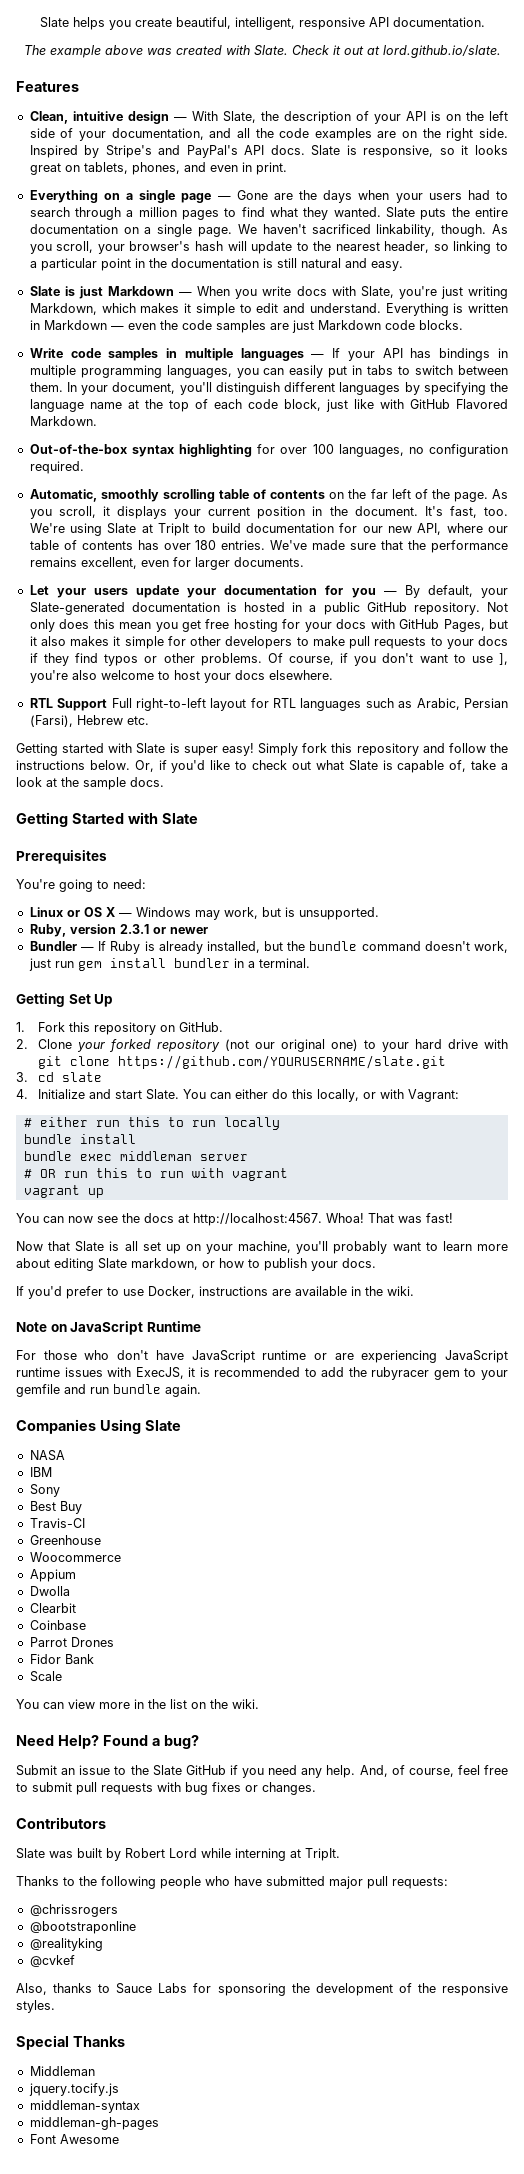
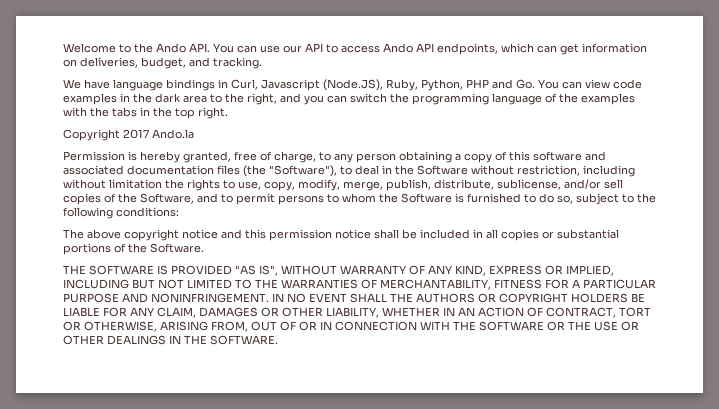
- Slate helps you create beautiful, intelligent, responsive API documentation.
- The example above was created with Slate. Check it out at lord.github.io/slate.
- Features
- Clean, intuitive design — With Slate, the description of your API is on the left side of your documentation, and all the code examples are on the right side. Inspired by Stripe's and PayPal's API docs. Slate is responsive, so it looks great on tablets, phones, and even in print.
- Everything on a single page — Gone are the days when your users had to search through a million pages to find what they wanted. Slate puts the entire documentation on a single page. We haven't sacrificed linkability, though. As you scroll, your browser's hash will update to the nearest header, so linking to a particular point in the documentation is still natural and easy.
- Slate is just Markdown — When you write docs with Slate, you're just writing Markdown, which makes it simple to edit and understand. Everything is written in Markdown — even the code samples are just Markdown code blocks.
- Write code samples in multiple languages — If your API has bindings in multiple programming languages, you can easily put in tabs to switch between them. In your document, you'll distinguish different languages by specifying the language name at the top of each code block, just like with GitHub Flavored Markdown.
- Out-of-the-box syntax highlighting for over 100 languages, no configuration required.
- Automatic, smoothly scrolling table of contents on the far left of the page. As you scroll, it displays your current position in the document. It's fast, too. We're using Slate at TripIt to build documentation for our new API, where our table of contents has over 180 entries. We've made sure that the performance remains excellent, even for larger documents.
- Let your users update your documentation for you — By default, your Slate-generated documentation is hosted in a public GitHub repository. Not only does this mean you get free hosting for your docs with GitHub Pages, but it also makes it simple for other developers to make pull requests to your docs if they find typos or other problems. Of course, if you don't want to use ], you're also welcome to host your docs elsewhere.
- RTL Support Full right-to-left layout for RTL languages such as Arabic, Persian (Farsi), Hebrew etc.
- Getting started with Slate is super easy! Simply fork this repository and follow the instructions below. Or, if you'd like to check out what Slate is capable of, take a look at the sample docs.
- Getting Started with Slate
- Prerequisites
- You're going to need:
- Linux or OS X — Windows may work, but is unsupported.
- Ruby, version 2.3.1 or newer
- Bundler — If Ruby is already installed, but the bundle command doesn't work, just run gem install bundler in a terminal.
- Getting Set Up
- 1. Fork this repository on GitHub.
- 2. Clone your forked repository (not our original one) to your hard drive with git clone https://github.com/YOURUSERNAME/slate.git
- 3. cd slate
- 4. Initialize and start Slate. You can either do this locally, or with Vagrant:
- # either run this to run locally
- bundle install
- bundle exec middleman server
- # OR run this to run with vagrant
- vagrant up
- You can now see the docs at http://localhost:4567. Whoa! That was fast!
- Now that Slate is all set up on your machine, you'll probably want to learn more about editing Slate markdown, or how to publish your docs.
- If you'd prefer to use Docker, instructions are available in the wiki.
- Note on JavaScript Runtime
- For those who don't have JavaScript runtime or are experiencing JavaScript runtime issues with ExecJS, it is recommended to add the rubyracer gem to your gemfile and run bundle again.
- Companies Using Slate
- NASA
- IBM
- Sony
- Best Buy
- Travis-CI
- Greenhouse
- Woocommerce
- Appium
- Dwolla
- Clearbit
- Coinbase
- Parrot Drones
- Fidor Bank
- Scale
- You can view more in the list on the wiki.
- Need Help? Found a bug?
- Submit an issue to the Slate GitHub if you need any help. And, of course, feel free to submit pull requests with bug fixes or changes.
- Contributors
- Slate was built by Robert Lord while interning at TripIt.
- Thanks to the following people who have submitted major pull requests:
- @chrissrogers
- @bootstraponline
- @realityking
- @cvkef
- Also, thanks to Sauce Labs for sponsoring the development of the responsive styles.
- Special Thanks
- Middleman
- jquery.tocify.js
- middleman-syntax
- middleman-gh-pages
- Font Awesome
+ Welcome to the Ando API. You can use our API to access Ando API endpoints, which can get information on deliveries, budget, and tracking.
+ We have language bindings in Curl, Javascript (Node.JS), Ruby, Python, PHP and Go. You can view code examples in the dark area to the right, and you can switch the programming language of the examples with the tabs in the top right.
+ Copyright 2017 Ando.la
+ Permission is hereby granted, free of charge, to any person obtaining a copy of this software and associated documentation files (the "Software"), to deal in the Software without restriction, including without limitation the rights to use, copy, modify, merge, publish, distribute, sublicense, and/or sell copies of the Software, and to permit persons to whom the Software is furnished to do so, subject to the following conditions:
+ The above copyright notice and this permission notice shall be included in all copies or substantial portions of the Software.
+ THE SOFTWARE IS PROVIDED "AS IS", WITHOUT WARRANTY OF ANY KIND, EXPRESS OR IMPLIED, INCLUDING BUT NOT LIMITED TO THE WARRANTIES OF MERCHANTABILITY, FITNESS FOR A PARTICULAR PURPOSE AND NONINFRINGEMENT. IN NO EVENT SHALL THE AUTHORS OR COPYRIGHT HOLDERS BE LIABLE FOR ANY CLAIM, DAMAGES OR OTHER LIABILITY, WHETHER IN AN ACTION OF CONTRACT, TORT OR OTHERWISE, ARISING FROM, OUT OF OR IN CONNECTION WITH THE SOFTWARE OR THE USE OR OTHER DEALINGS IN THE SOFTWARE.

